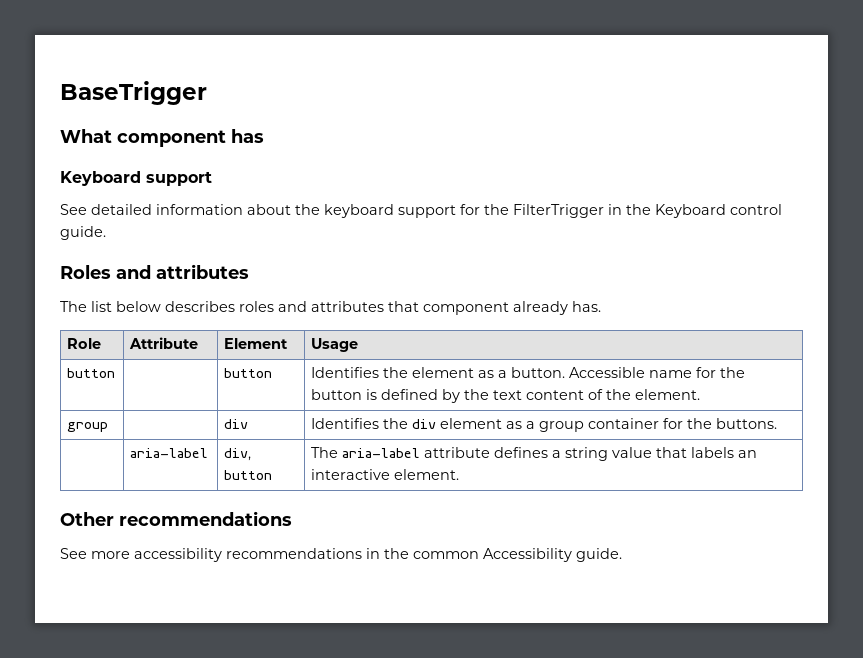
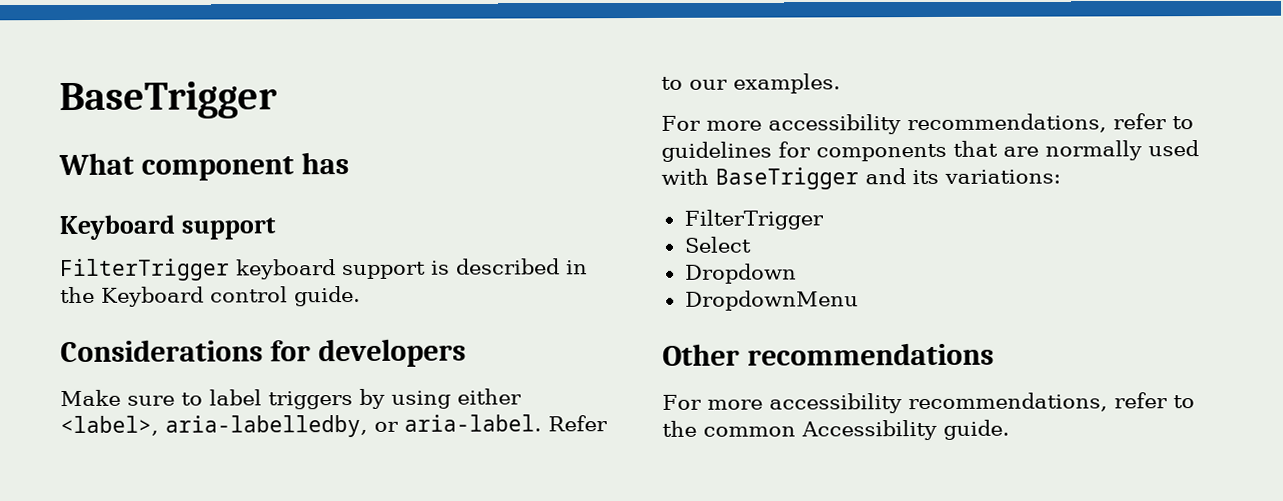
- See detailed information about the keyboard support for the FilterTrigger in the Keyboard control guide.
+ FilterTrigger keyboard support is described in the Keyboard control guide.
- Roles and attributes
- The list below describes roles and attributes that component already has.
- Role | Attribute | Element | Usage
- button | | button | Identifies the element as a button. Accessible name for the button is defined by the text content of the element.
- group | | div | Identifies the div element as a group container for the buttons.
- | aria-label | div, button | The aria-label attribute defines a string value that labels an interactive element.
+ Considerations for developers
+ Make sure to label triggers by using either <label>, aria-labelledby, or aria-label. Refer to our examples.
+ For more accessibility recommendations, refer to guidelines for components that are normally used with BaseTrigger and its variations:
+ FilterTrigger
+ Select
+ Dropdown
+ DropdownMenu
- See more accessibility recommendations in the common Accessibility guide.
+ For more accessibility recommendations, refer to the common Accessibility guide.

